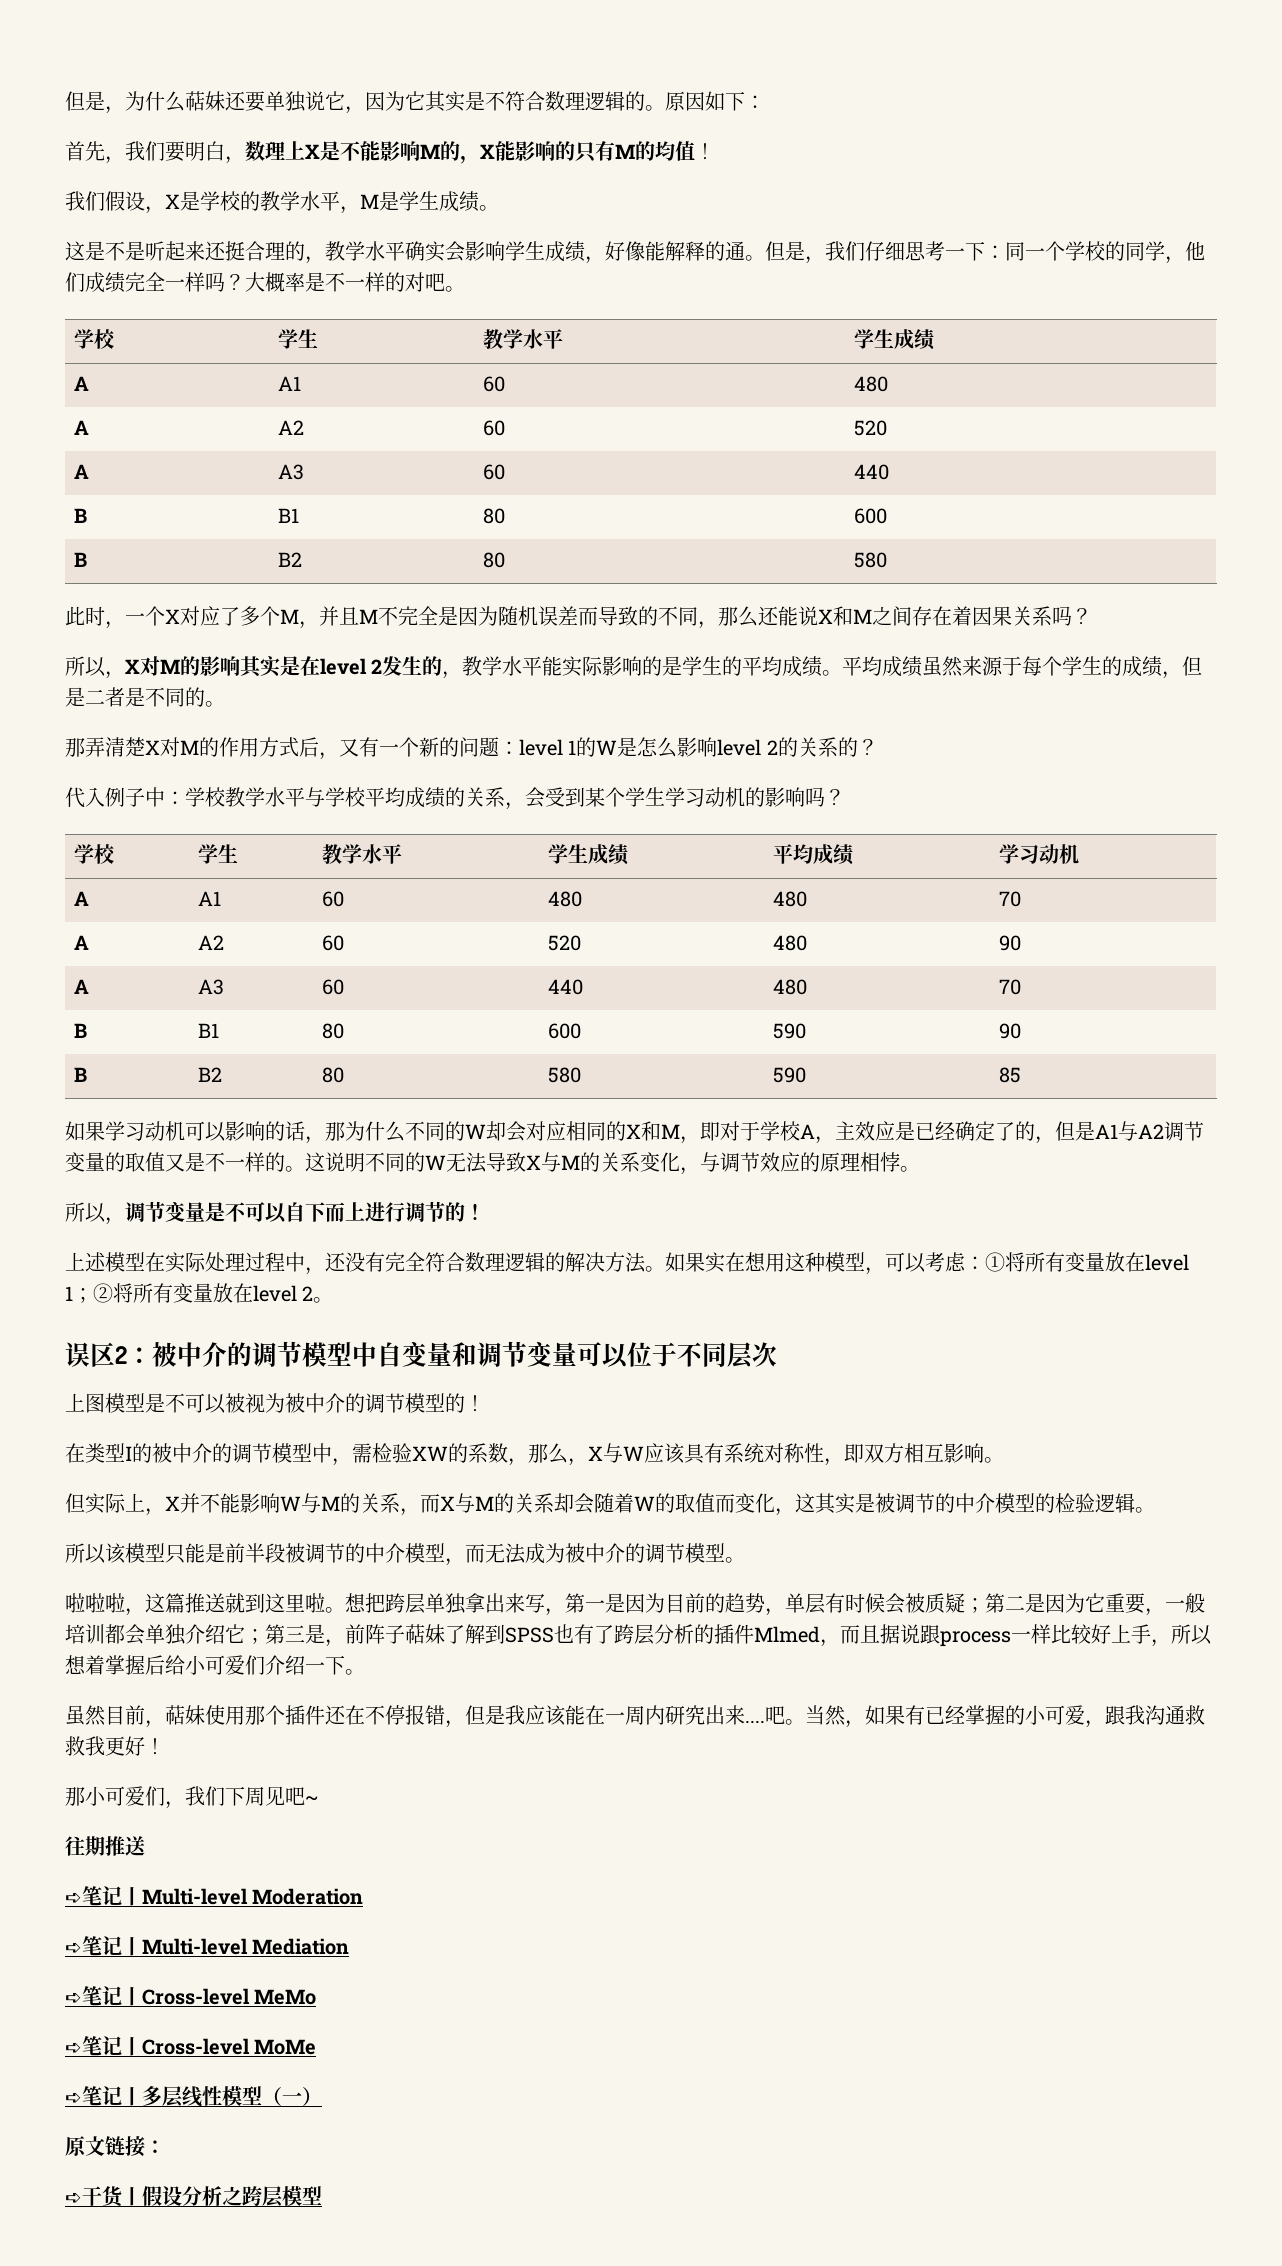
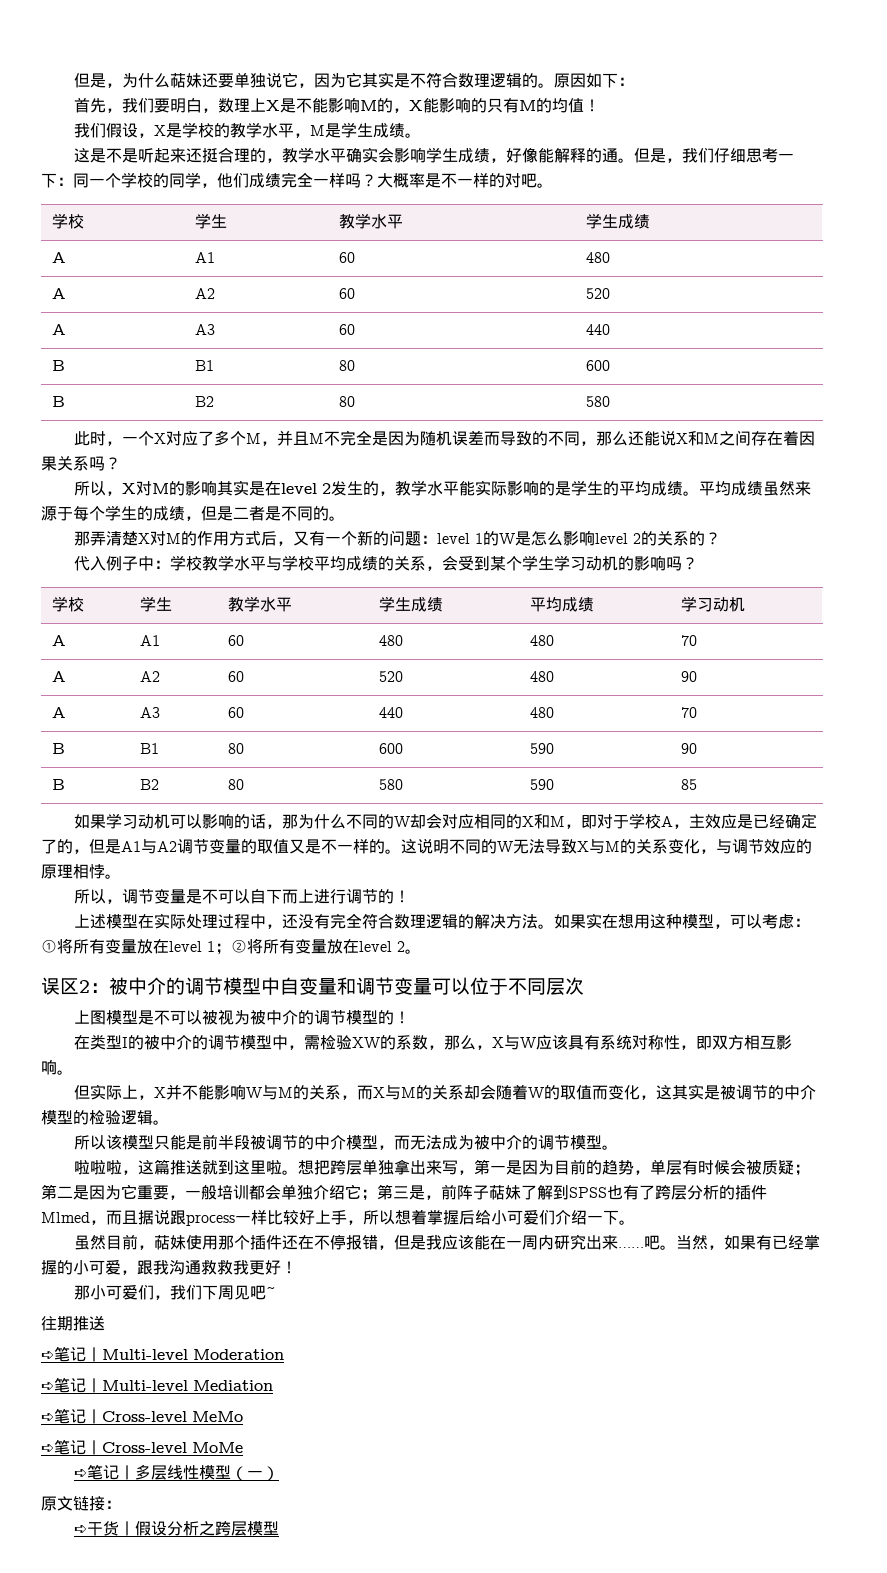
- 虽然目前，萜妹使用那个插件还在不停报错，但是我应该能在一周内研究出来....
+ 虽然目前，萜妹使用那个插件还在不停报错，但是我应该能在一周内研究出来……

